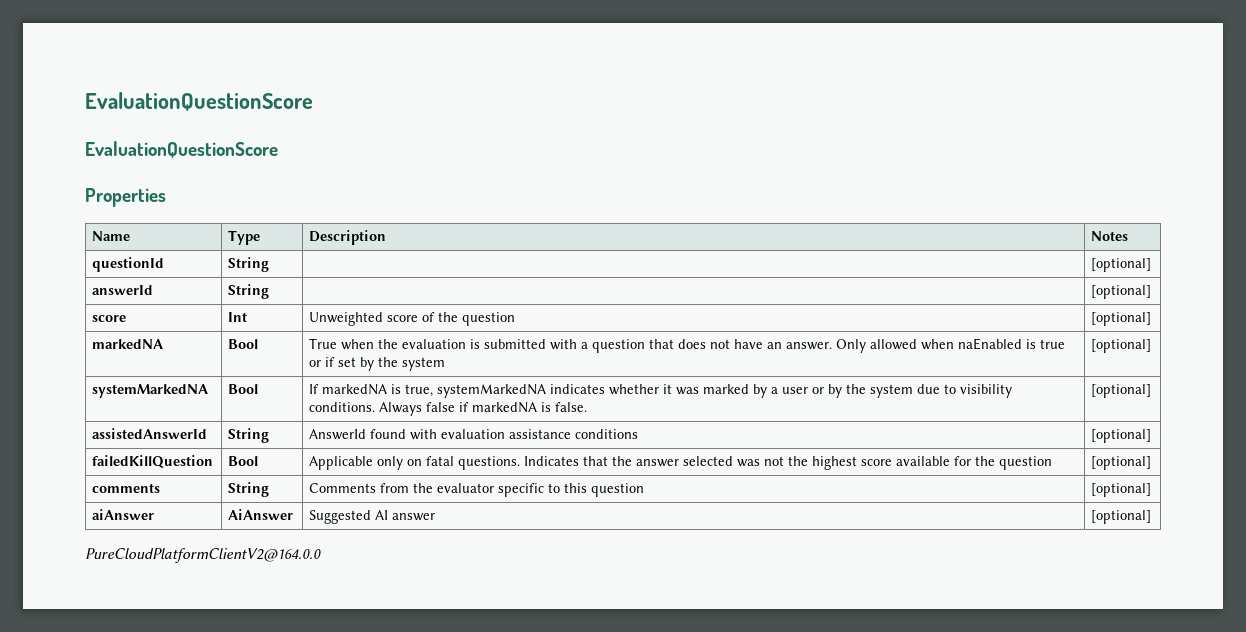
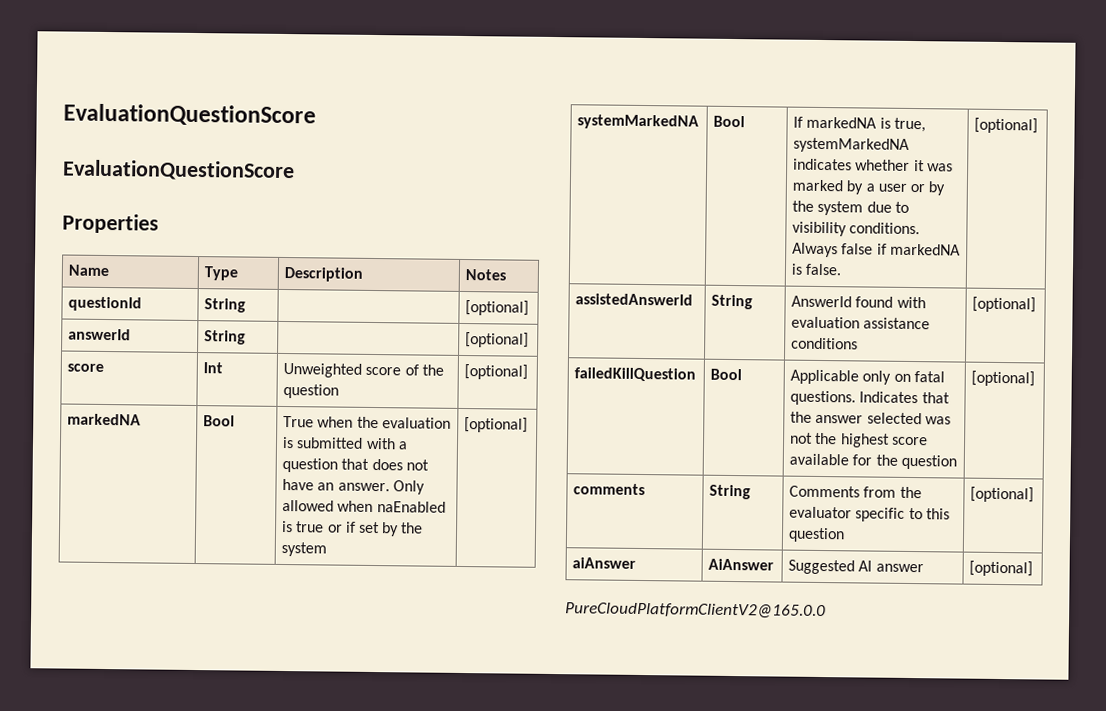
- PureCloudPlatformClientV2@164.0.0
+ PureCloudPlatformClientV2@165.0.0

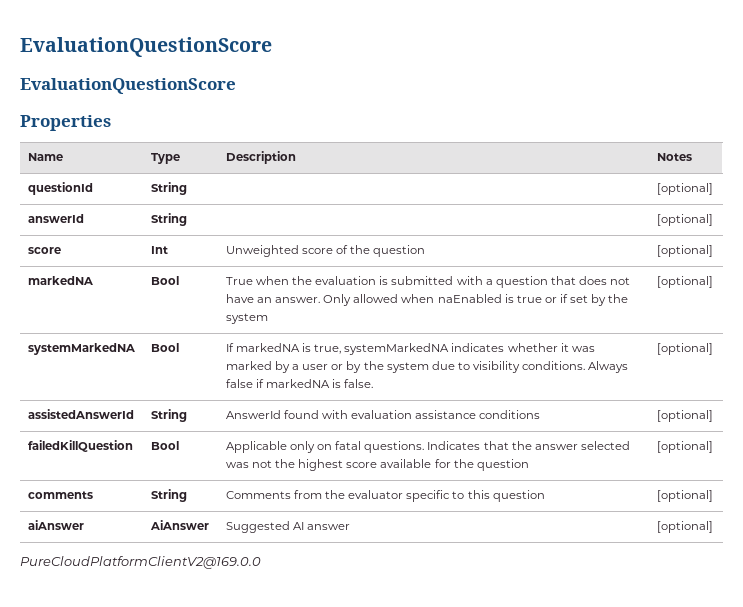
- PureCloudPlatformClientV2@165.0.0
+ PureCloudPlatformClientV2@169.0.0

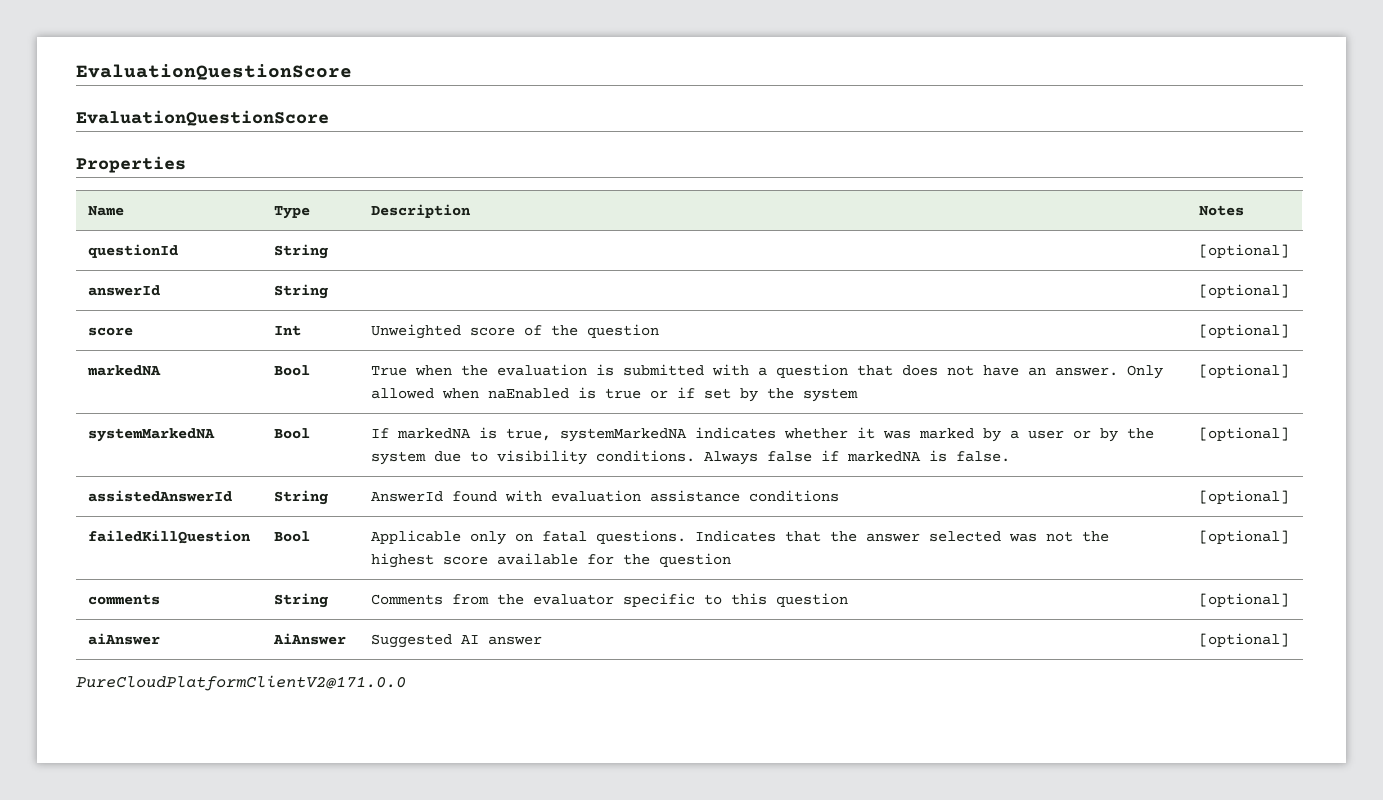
- PureCloudPlatformClientV2@169.0.0
+ PureCloudPlatformClientV2@171.0.0

